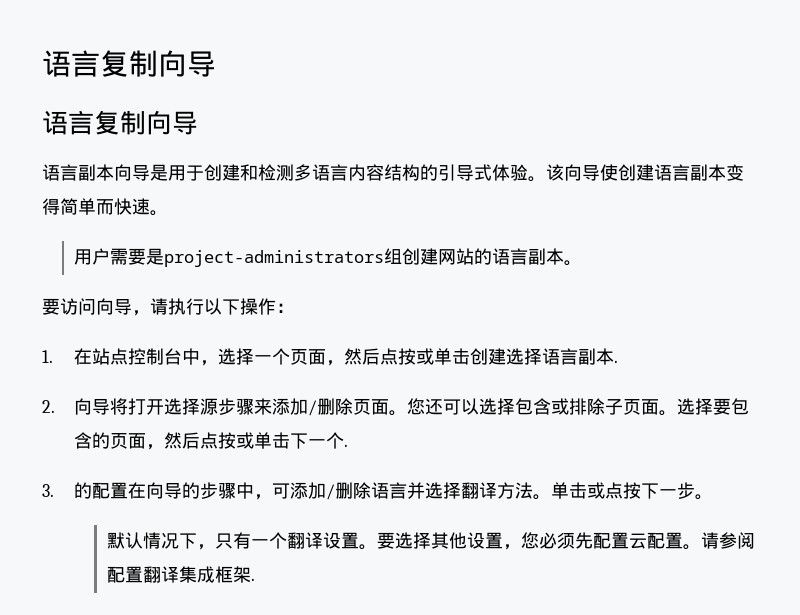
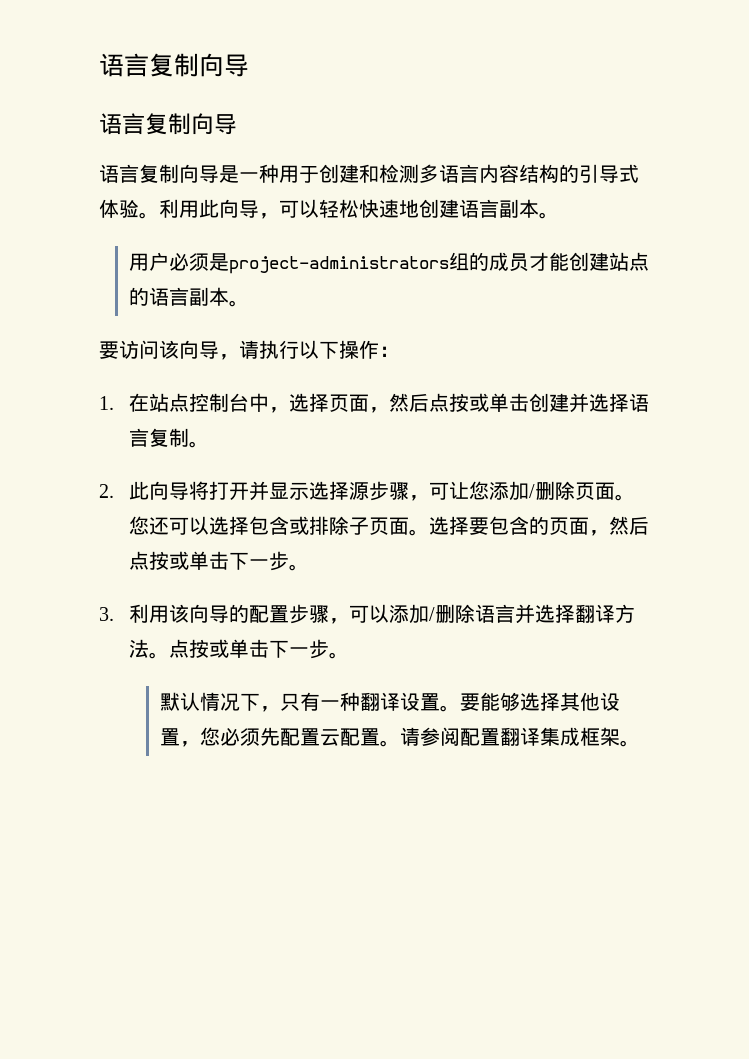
- 语言副本向导是用于创建和检测多语言内容结构的引导式体验。
+ 语言复制向导是一种用于创建和检测多语言内容结构的引导式体验。
- 该向导使创建语言副本变得简单而快速。
+ 利用此向导，可以轻松快速地创建语言副本。
- 用户需要是project-administrators组创建网站的语言副本。
+ 用户必须是project-administrators组的成员才能创建站点的语言副本。
- 要访问向导，请执行以下操作：
+ 要访问该向导，请执行以下操作：
- 1.在站点控制台中，选择一个页面，然后点按或单击创建选择语言副本.
+ 1.在站点控制台中，选择页面，然后点按或单击创建并选择语言复制。
- 2.向导将打开选择源步骤来添加/删除页面。
+ 2.此向导将打开并显示选择源步骤，可让您添加/删除页面。
- 选择要包含的页面，然后点按或单击下一个.
+ 选择要包含的页面，然后点按或单击下一步。
- 3.的配置在向导的步骤中，可添加/删除语言并选择翻译方法。单击或点按下一步。
+ 3.利用该向导的配置步骤，可以添加/删除语言并选择翻译方法。点按或单击下一步。
- 默认情况下，只有一个翻译设置。
+ 默认情况下，只有一种翻译设置。
- 要选择其他设置，您必须先配置云配置。
+ 要能够选择其他设置，您必须先配置云配置。
- 请参阅配置翻译集成框架.
+ 请参阅配置翻译集成框架。

